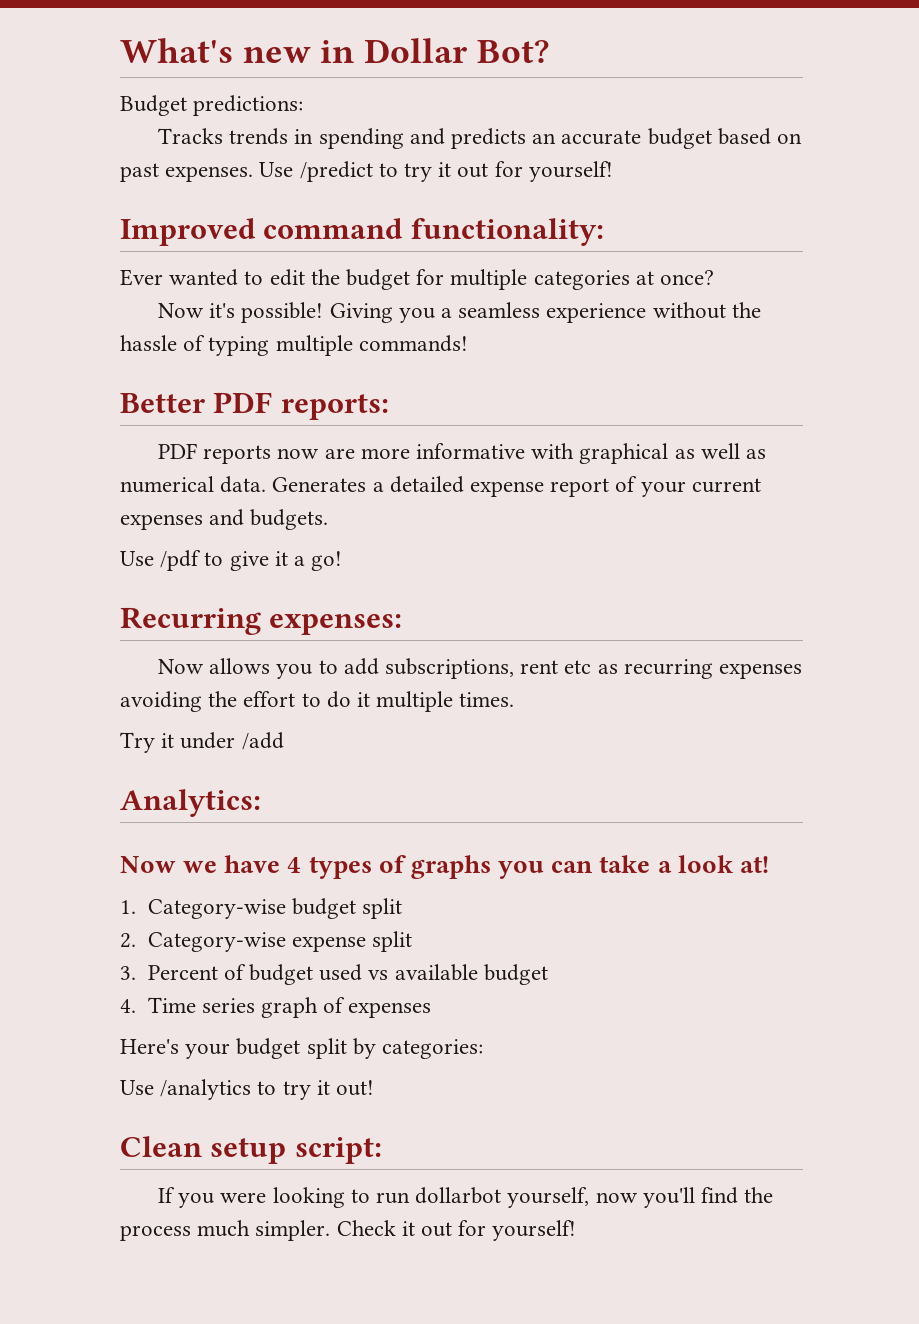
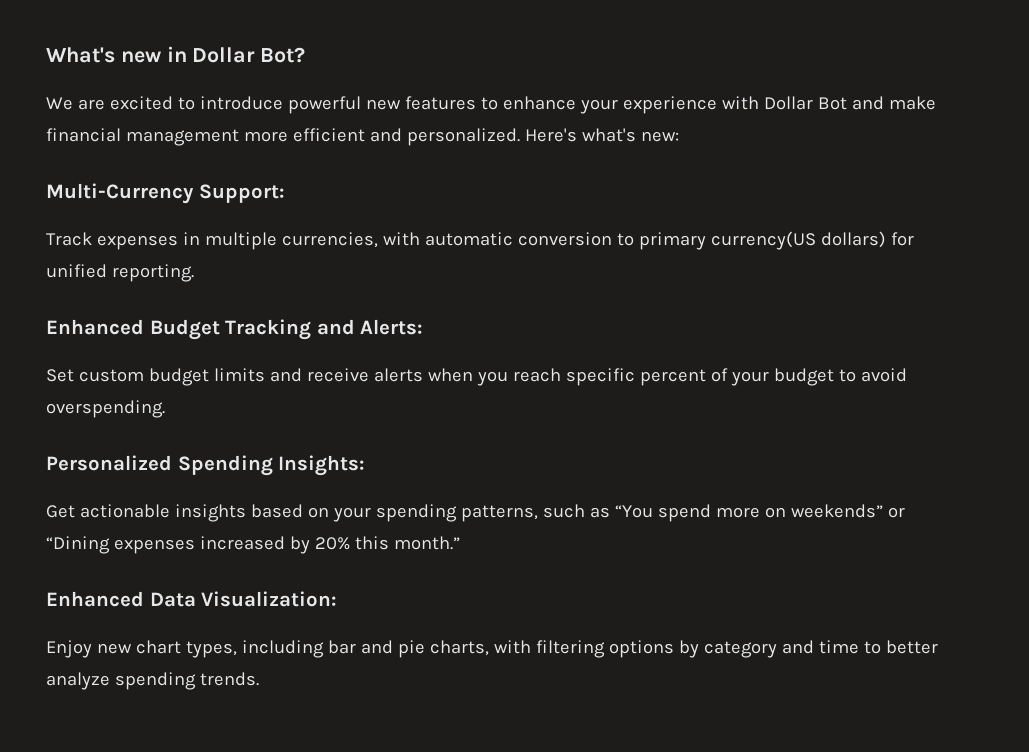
- Budget predictions:
- Tracks trends in spending and predicts an accurate budget based on past expenses. Use /predict to try it out for yourself!
- Improved command functionality:
- Ever wanted to edit the budget for multiple categories at once?
- Now it's possible! Giving you a seamless experience without the hassle of typing multiple commands!
- Better PDF reports:
- PDF reports now are more informative with graphical as well as numerical data. Generates a detailed expense report of your current expenses and budgets.
- Use /pdf to give it a go!
- Recurring expenses:
- Now allows you to add subscriptions, rent etc as recurring expenses avoiding the effort to do it multiple times.
- Try it under /add
- Analytics:
- Now we have 4 types of graphs you can take a look at!
- 1. Category-wise budget split
- 2. Category-wise expense split
- 3. Percent of budget used vs available budget
- 4. Time series graph of expenses
- Here's your budget split by categories:
- Use /analytics to try it out!
- Clean setup script:
- If you were looking to run dollarbot yourself, now you'll find the process much simpler. Check it out for yourself!
+ We are excited to introduce powerful new features to enhance your experience with Dollar Bot and make financial management more efficient and personalized. Here's what's new:
+ Multi-Currency Support:
+ Track expenses in multiple currencies, with automatic conversion to primary currency(US dollars) for unified reporting.
+ Enhanced Budget Tracking and Alerts:
+ Set custom budget limits and receive alerts when you reach specific percent of your budget to avoid overspending.
+ Personalized Spending Insights:
+ Get actionable insights based on your spending patterns, such as “You spend more on weekends” or “Dining expenses increased by 20% this month.”
+ Enhanced Data Visualization:
+ Enjoy new chart types, including bar and pie charts, with filtering options by category and time to better analyze spending trends.

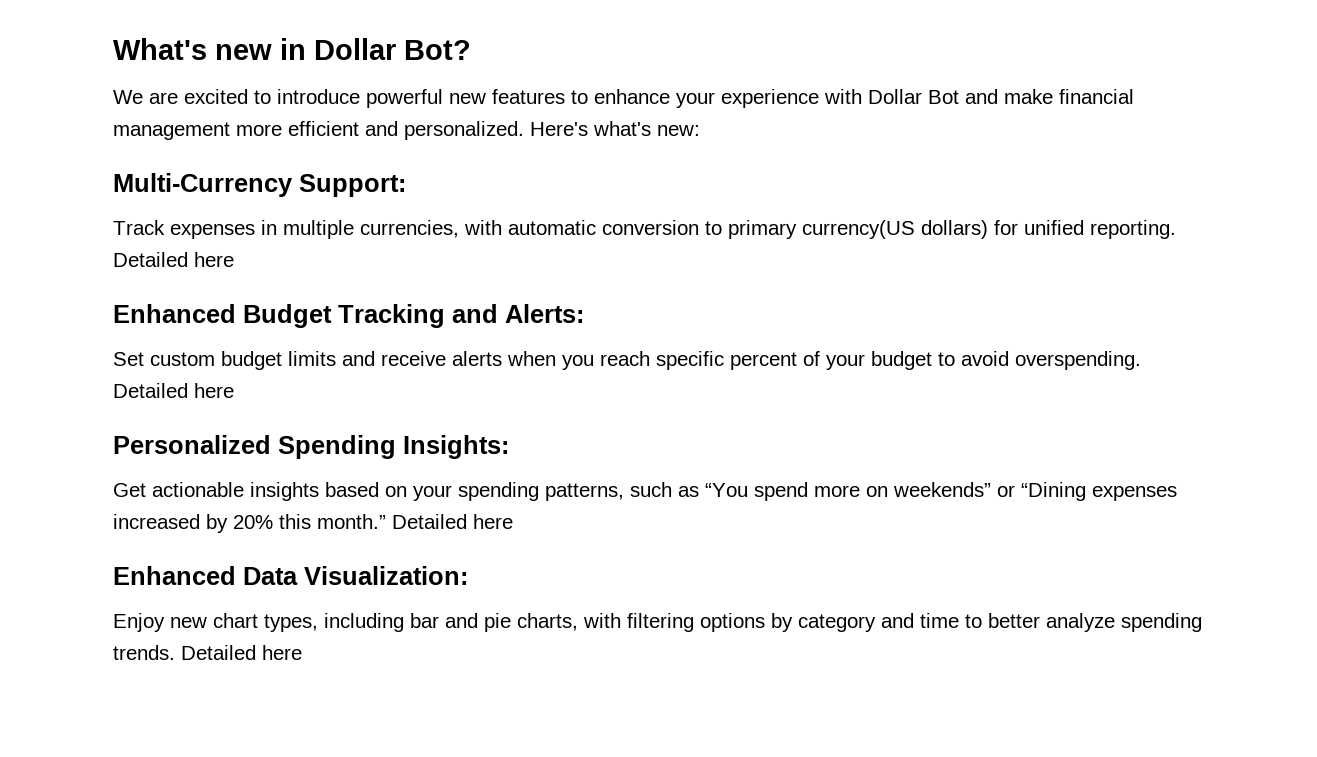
- Track expenses in multiple currencies, with automatic conversion to primary currency(US dollars) for unified reporting.
+ Track expenses in multiple currencies, with automatic conversion to primary currency(US dollars) for unified reporting. Detailed here
- Set custom budget limits and receive alerts when you reach specific percent of your budget to avoid overspending.
+ Set custom budget limits and receive alerts when you reach specific percent of your budget to avoid overspending. Detailed here
- Get actionable insights based on your spending patterns, such as “You spend more on weekends” or “Dining expenses increased by 20% this month.”
+ Get actionable insights based on your spending patterns, such as “You spend more on weekends” or “Dining expenses increased by 20% this month.” Detailed here
- Enjoy new chart types, including bar and pie charts, with filtering options by category and time to better analyze spending trends.
+ Enjoy new chart types, including bar and pie charts, with filtering options by category and time to better analyze spending trends. Detailed here

